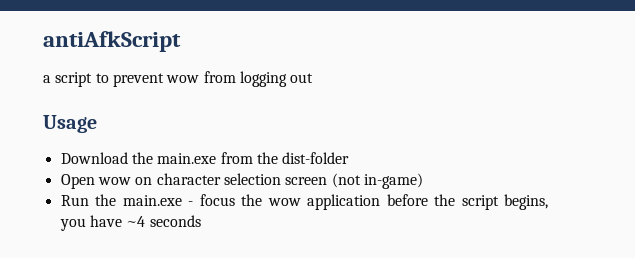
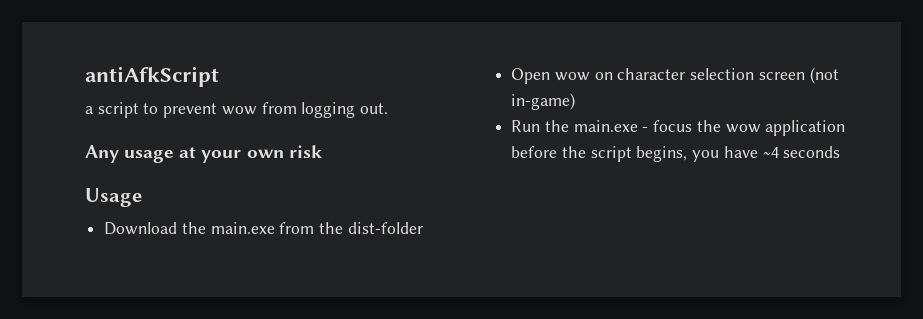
- a script to prevent wow from logging out
+ a script to prevent wow from logging out.
+ Any usage at your own risk

